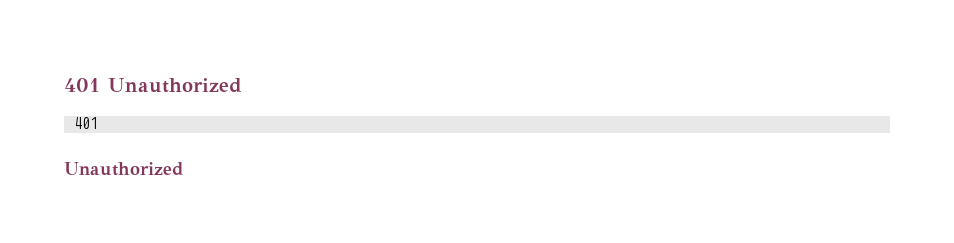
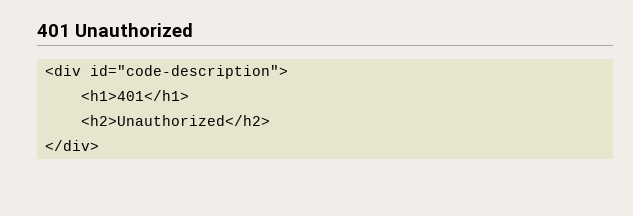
  401 Unauthorized
- 401
- Unauthorized
+ <div id="code-description">
+ <h1>401</h1>
+ <h2>Unauthorized</h2>
+ </div>

